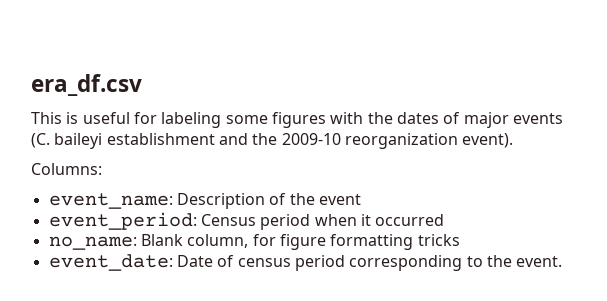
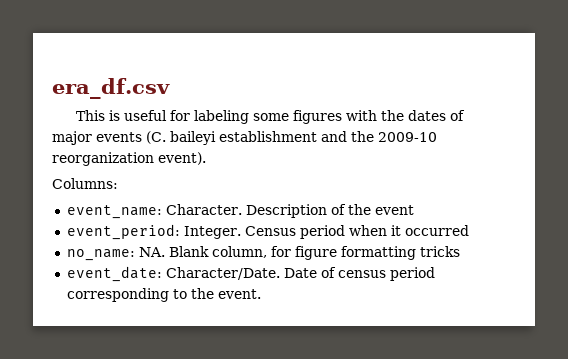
- event_name: Description of the event
+ event_name: Character. Description of the event
- event_period: Census period when it occurred
+ event_period: Integer. Census period when it occurred
- no_name: Blank column, for figure formatting tricks
+ no_name: NA. Blank column, for figure formatting tricks
- event_date: Date of census period corresponding to the event.
+ event_date: Character/Date. Date of census period corresponding to the event.

